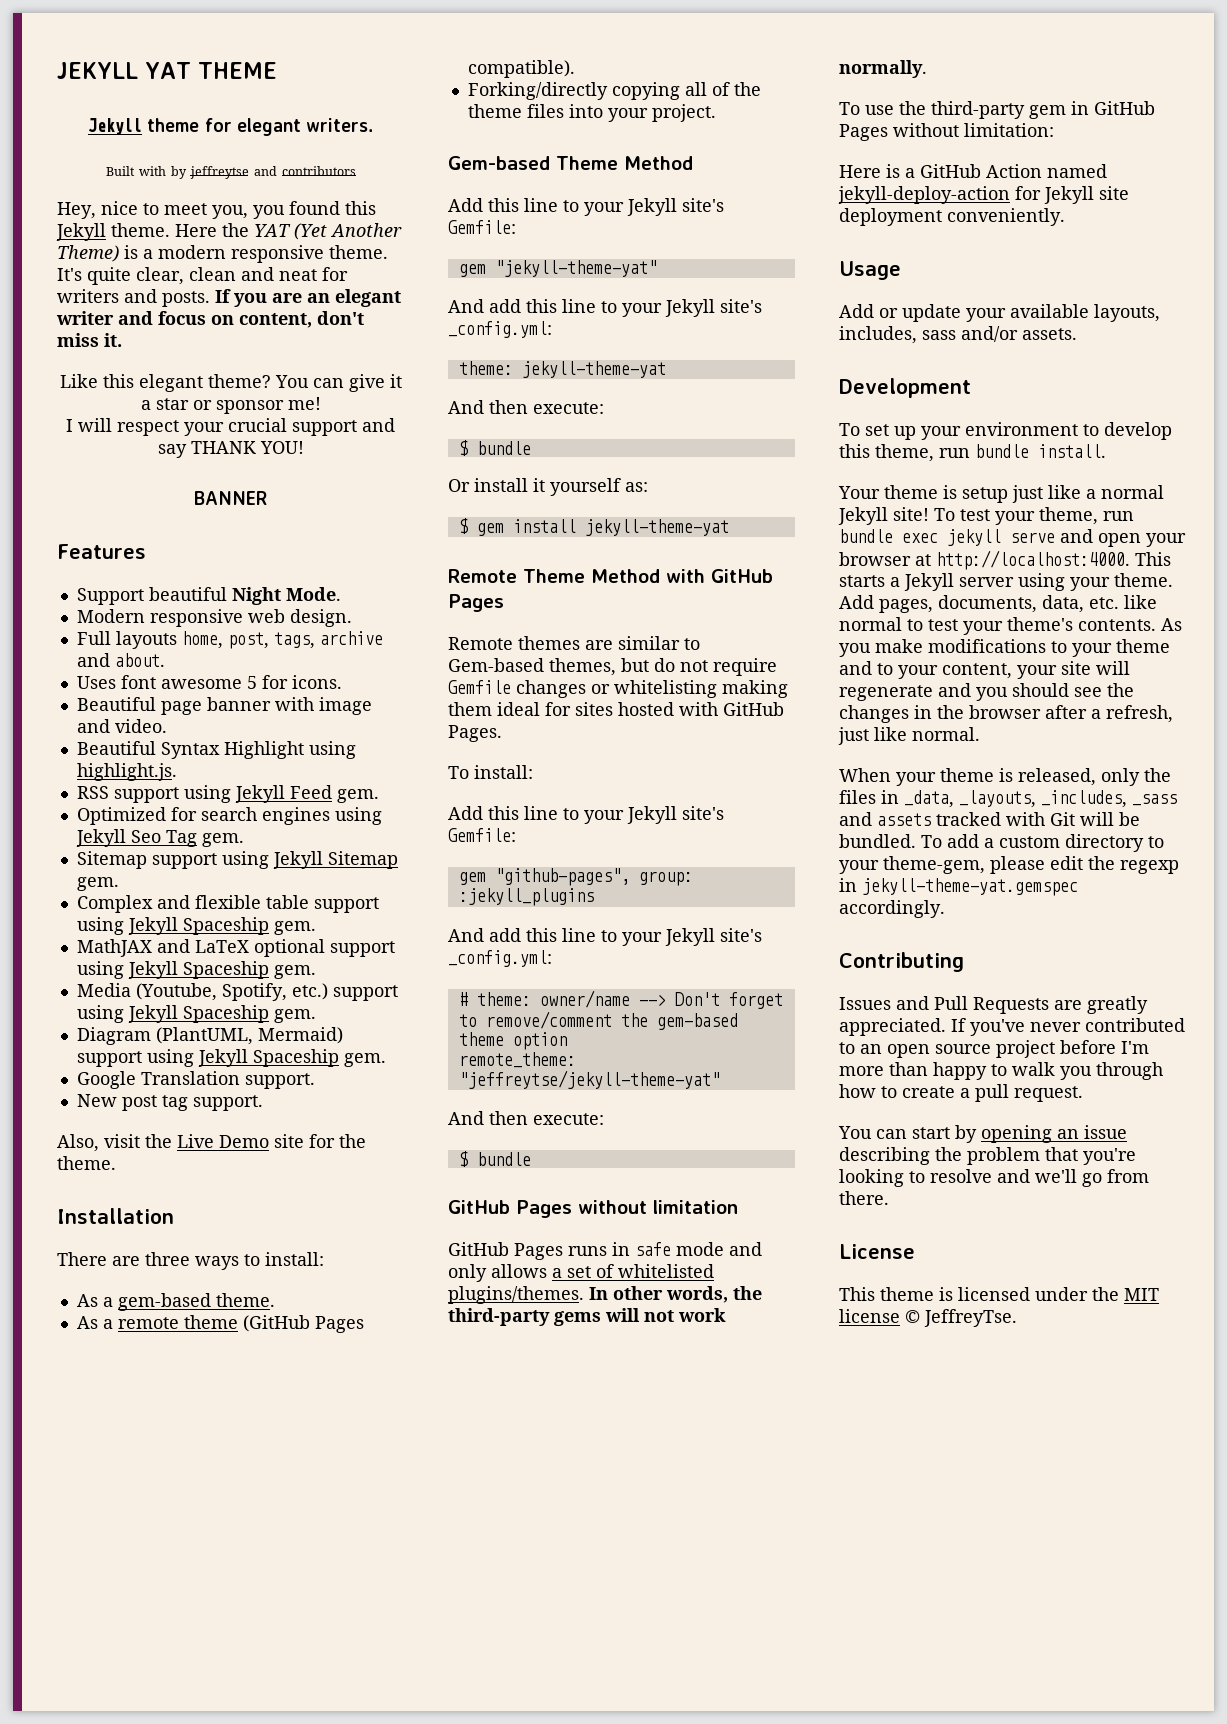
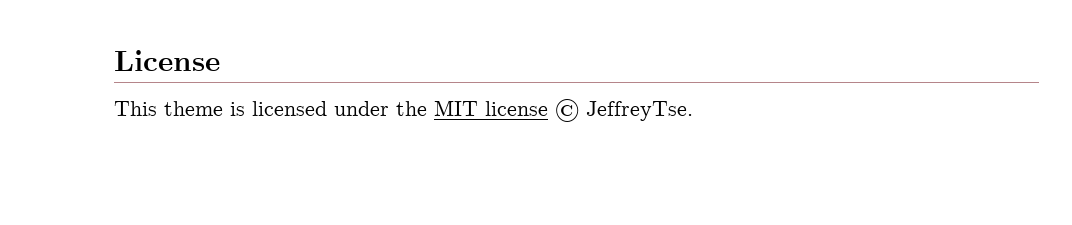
- JEKYLL YAT THEME
- Jekyll theme for elegant writers.
- Built with by jeffreytse and contributors
- Hey, nice to meet you, you found this Jekyll theme. Here the YAT (Yet Another Theme) is a modern responsive theme. It's quite clear, clean and neat for writers and posts. If you are an elegant writer and focus on content, don't miss it.
- Like this elegant theme? You can give it a star or sponsor me!
- I will respect your crucial support and say THANK YOU!
- BANNER
- Features
- Support beautiful Night Mode.
- Modern responsive web design.
- Full layouts home, post, tags, archive and about.
- Uses font awesome 5 for icons.
- Beautiful page banner with image and video.
- Beautiful Syntax Highlight using highlight.js.
- RSS support using Jekyll Feed gem.
- Optimized for search engines using Jekyll Seo Tag gem.
- Sitemap support using Jekyll Sitemap gem.
- Complex and flexible table support using Jekyll Spaceship gem.
- MathJAX and LaTeX optional support using Jekyll Spaceship gem.
- Media (Youtube, Spotify, etc.) support using Jekyll Spaceship gem.
- Diagram (PlantUML, Mermaid) support using Jekyll Spaceship gem.
- Google Translation support.
- New post tag support.
- Also, visit the Live Demo site for the theme.
- Installation
- There are three ways to install:
- As a gem-based theme.
- As a remote theme (GitHub Pages compatible).
- Forking/directly copying all of the theme files into your project.
- Gem-based Theme Method
- Add this line to your Jekyll site's Gemfile:
- gem "jekyll-theme-yat"
- And add this line to your Jekyll site's _config.yml:
- theme: jekyll-theme-yat
- And then execute:
- $ bundle
- Or install it yourself as:
- $ gem install jekyll-theme-yat
- Remote Theme Method with GitHub Pages
- Remote themes are similar to Gem-based themes, but do not require Gemfile changes or whitelisting making them ideal for sites hosted with GitHub Pages.
- To install:
- Add this line to your Jekyll site's Gemfile:
- gem "github-pages", group: :jekyll_plugins
- And add this line to your Jekyll site's _config.yml:
- # theme: owner/name --> Don't forget to remove/comment the gem-based theme option
- remote_theme: "jeffreytse/jekyll-theme-yat"
- And then execute:
- $ bundle
- GitHub Pages without limitation
- GitHub Pages runs in safe mode and only allows a set of whitelisted plugins/themes. In other words, the third-party gems will not work normally.
- To use the third-party gem in GitHub Pages without limitation:
- Here is a GitHub Action named jekyll-deploy-action for Jekyll site deployment conveniently.
- Usage
- Add or update your available layouts, includes, sass and/or assets.
- Development
- To set up your environment to develop this theme, run bundle install.
- Your theme is setup just like a normal Jekyll site! To test your theme, run bundle exec jekyll serve and open your browser at http://localhost:4000. This starts a Jekyll server using your theme. Add pages, documents, data, etc. like normal to test your theme's contents. As you make modifications to your theme and to your content, your site will regenerate and you should see the changes in the browser after a refresh, just like normal.
- When your theme is released, only the files in _data, _layouts, _includes, _sass and assets tracked with Git will be bundled. To add a custom directory to your theme-gem, please edit the regexp in jekyll-theme-yat.gemspec accordingly.
- Contributing
- Issues and Pull Requests are greatly appreciated. If you've never contributed to an open source project before I'm more than happy to walk you through how to create a pull request.
- You can start by opening an issue describing the problem that you're looking to resolve and we'll go from there.

